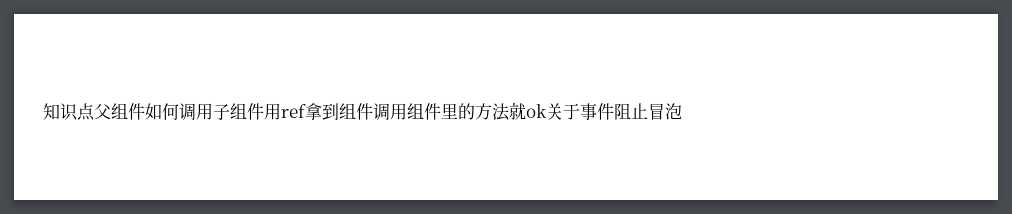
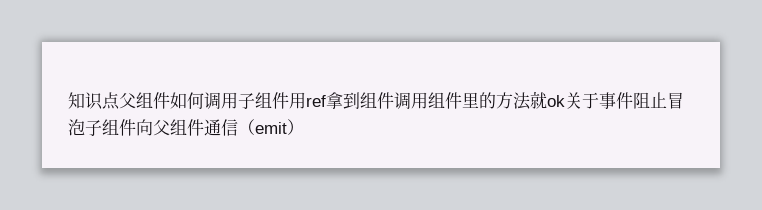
- 知识点父组件如何调用子组件用ref拿到组件调用组件里的方法就ok关于事件阻止冒泡
+ 知识点父组件如何调用子组件用ref拿到组件调用组件里的方法就ok关于事件阻止冒泡子组件向父组件通信（emit）

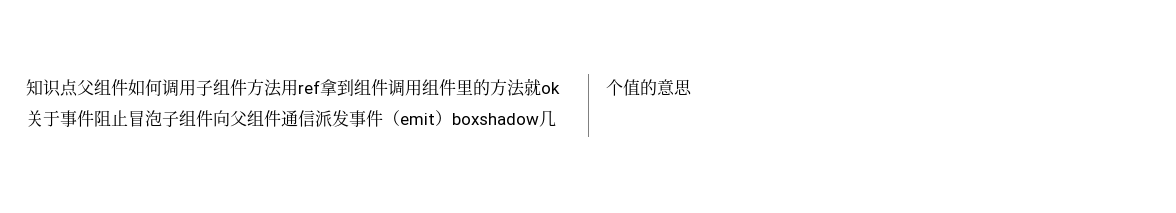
- 知识点父组件如何调用子组件用ref拿到组件调用组件里的方法就ok关于事件阻止冒泡子组件向父组件通信（emit）
+ 知识点父组件如何调用子组件方法用ref拿到组件调用组件里的方法就ok关于事件阻止冒泡子组件向父组件通信派发事件（emit）boxshadow几个值的意思

